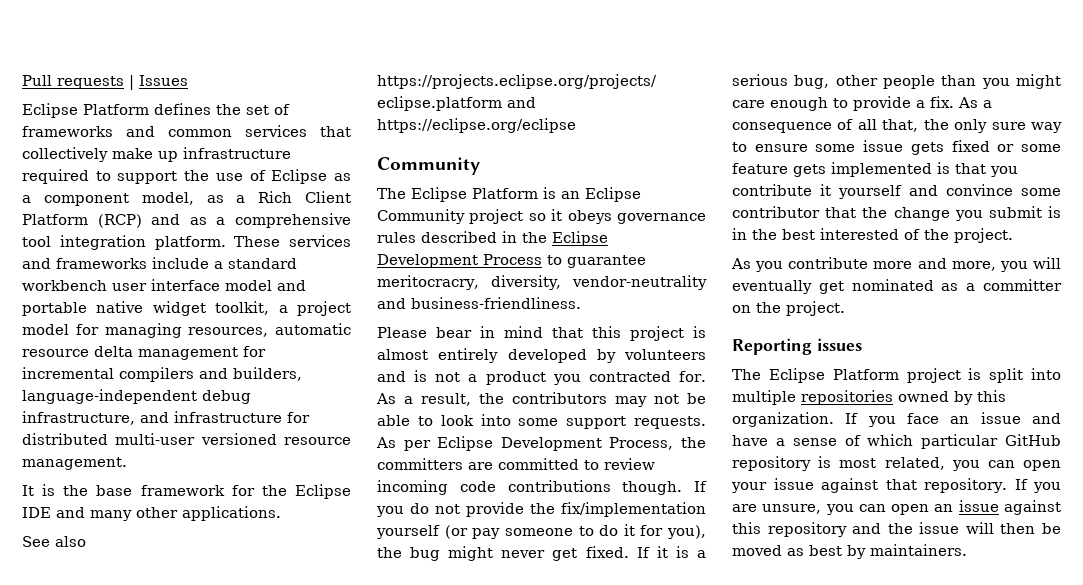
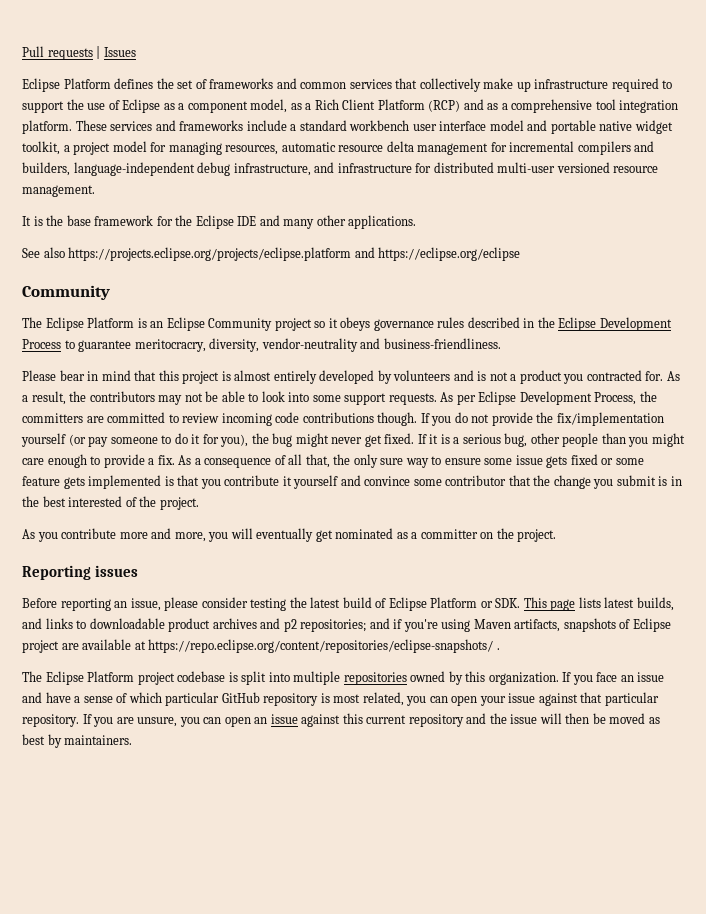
+ Before reporting an issue, please consider testing the latest build of Eclipse Platform or SDK. This page lists latest builds, and links to downloadable product archives and p2 repositories; and if you're using Maven artifacts, snapshots of Eclipse project are available at https://repo.eclipse.org/content/repositories/eclipse-snapshots/ .
- The Eclipse Platform project is split into multiple repositories owned by this organization.
+ The Eclipse Platform project codebase is split into multiple repositories owned by this organization.
- If you face an issue and have a sense of which particular GitHub repository is most related, you can open your issue against that repository.
+ If you face an issue and have a sense of which particular GitHub repository is most related, you can open your issue against that particular repository.
- If you are unsure, you can open an issue against this repository and the issue will then be moved as best by maintainers.
+ If you are unsure, you can open an issue against this current repository and the issue will then be moved as best by maintainers.

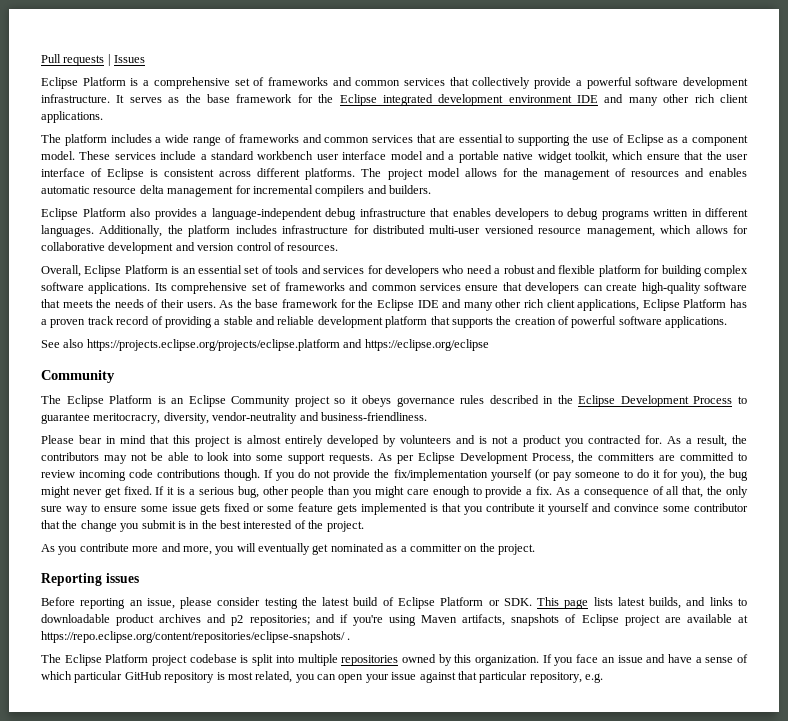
- Eclipse Platform defines the set of frameworks and common services that collectively make up infrastructure required to support the use of Eclipse as a component model, as a Rich Client Platform (RCP) and as a comprehensive tool integration platform. These services and frameworks include a standard workbench user interface model and portable native widget toolkit, a project model for managing resources, automatic resource delta management for incremental compilers and builders, language-independent debug infrastructure, and infrastructure for distributed multi-user versioned resource management.
- It is the base framework for the Eclipse IDE and many other applications.
+ Eclipse Platform is a comprehensive set of frameworks and common services that collectively provide a powerful software development infrastructure. It serves as the base framework for the Eclipse integrated development environment IDE and many other rich client applications.
+ The platform includes a wide range of frameworks and common services that are essential to supporting the use of Eclipse as a component model. These services include a standard workbench user interface model and a portable native widget toolkit, which ensure that the user interface of Eclipse is consistent across different platforms. The project model allows for the management of resources and enables automatic resource delta management for incremental compilers and builders.
+ Eclipse Platform also provides a language-independent debug infrastructure that enables developers to debug programs written in different languages. Additionally, the platform includes infrastructure for distributed multi-user versioned resource management, which allows for collaborative development and version control of resources.
+ Overall, Eclipse Platform is an essential set of tools and services for developers who need a robust and flexible platform for building complex software applications. Its comprehensive set of frameworks and common services ensure that developers can create high-quality software that meets the needs of their users. As the base framework for the Eclipse IDE and many other rich client applications, Eclipse Platform has a proven track record of providing a stable and reliable development platform that supports the creation of powerful software applications.
- If you face an issue and have a sense of which particular GitHub repository is most related, you can open your issue against that particular repository. If you are unsure, you can open an issue against this current repository and the issue will then be moved as best by maintainers.
+ If you face an issue and have a sense of which particular GitHub repository is most related, you can open your issue against that particular repository, e.g.

